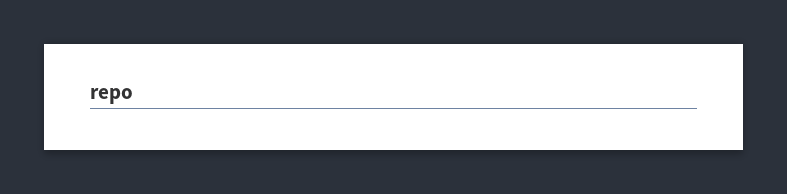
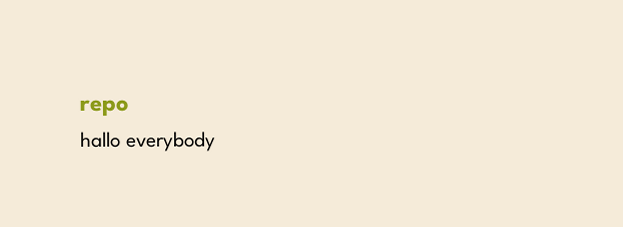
+ hallo everybody

